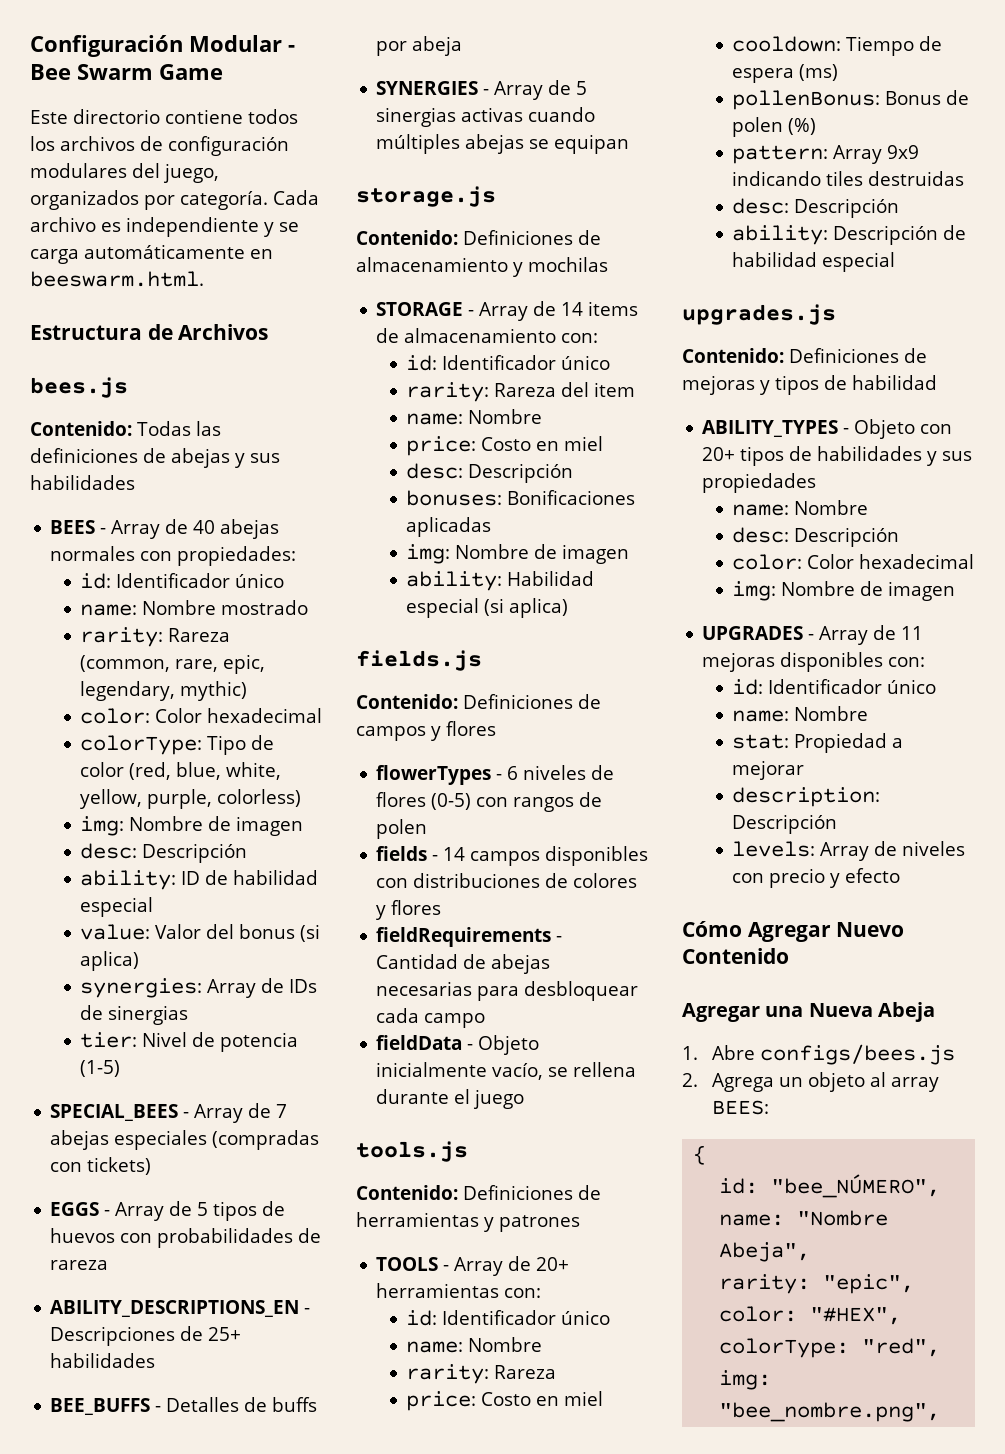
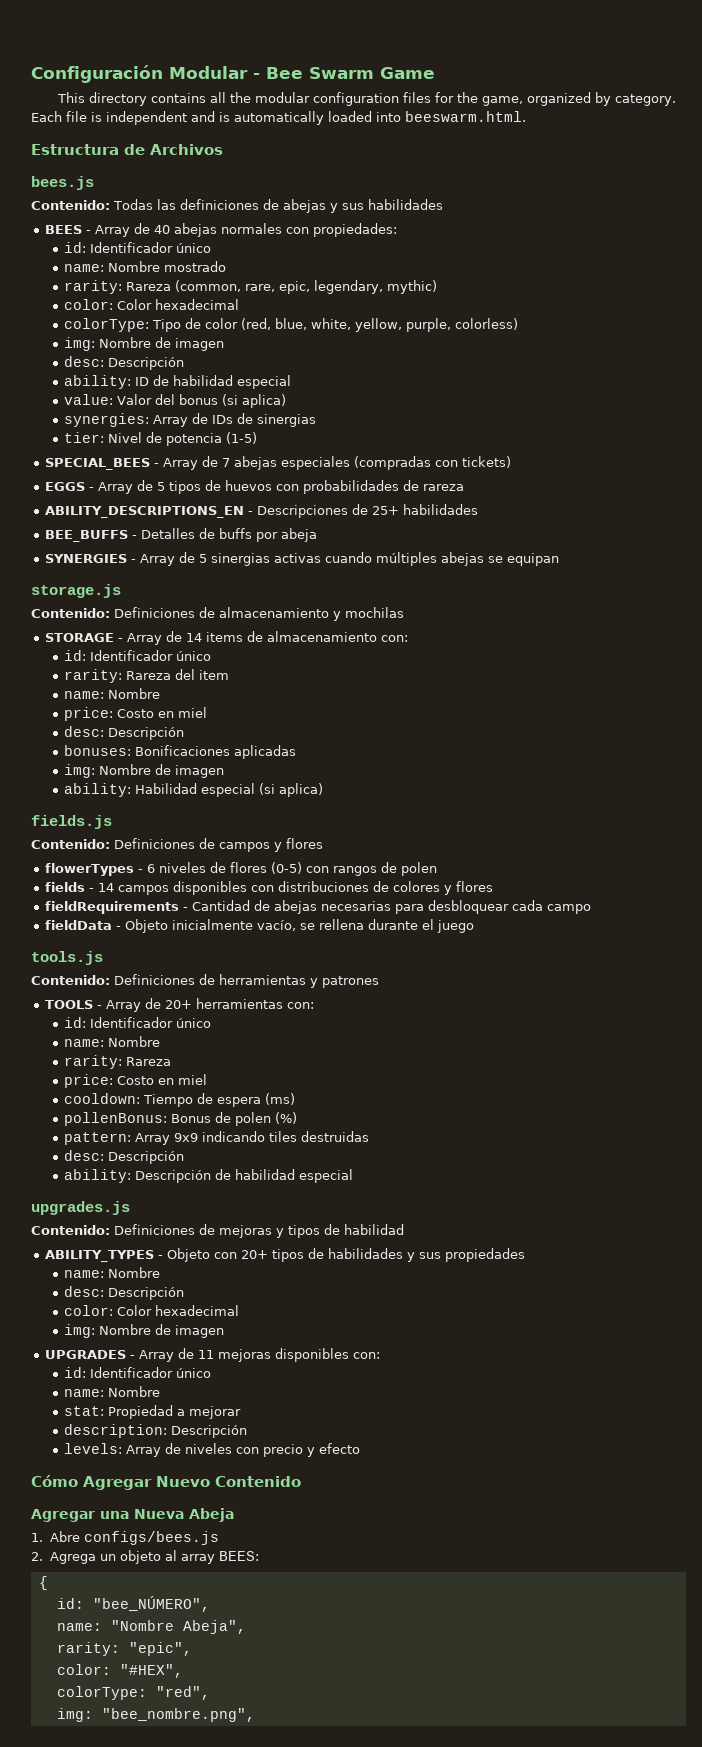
- Este directorio contiene todos los archivos de configuración modulares del juego, organizados por categoría. Cada archivo es independiente y se carga automáticamente en beeswarm.html.
+ This directory contains all the modular configuration files for the game, organized by category. Each file is independent and is automatically loaded into beeswarm.html.

